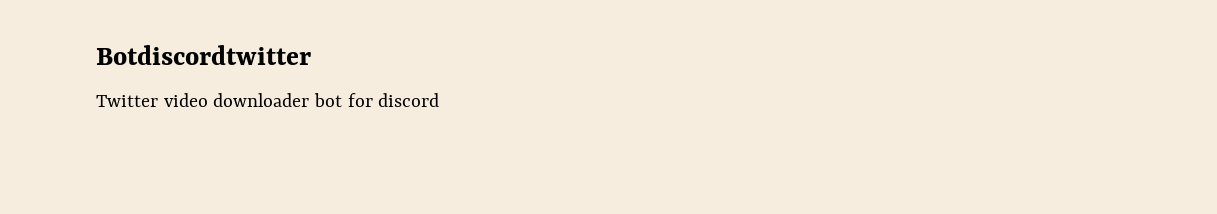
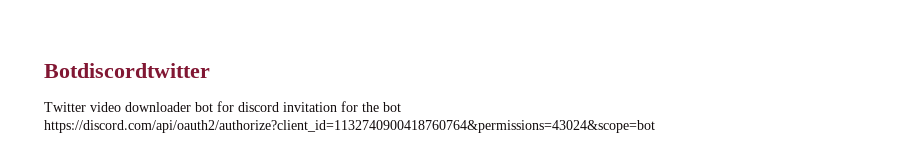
- Twitter video downloader bot for discord
+ Twitter video downloader bot for discord invitation for the bot https://discord.com/api/oauth2/authorize?client_id=1132740900418760764&permissions=43024&scope=bot

